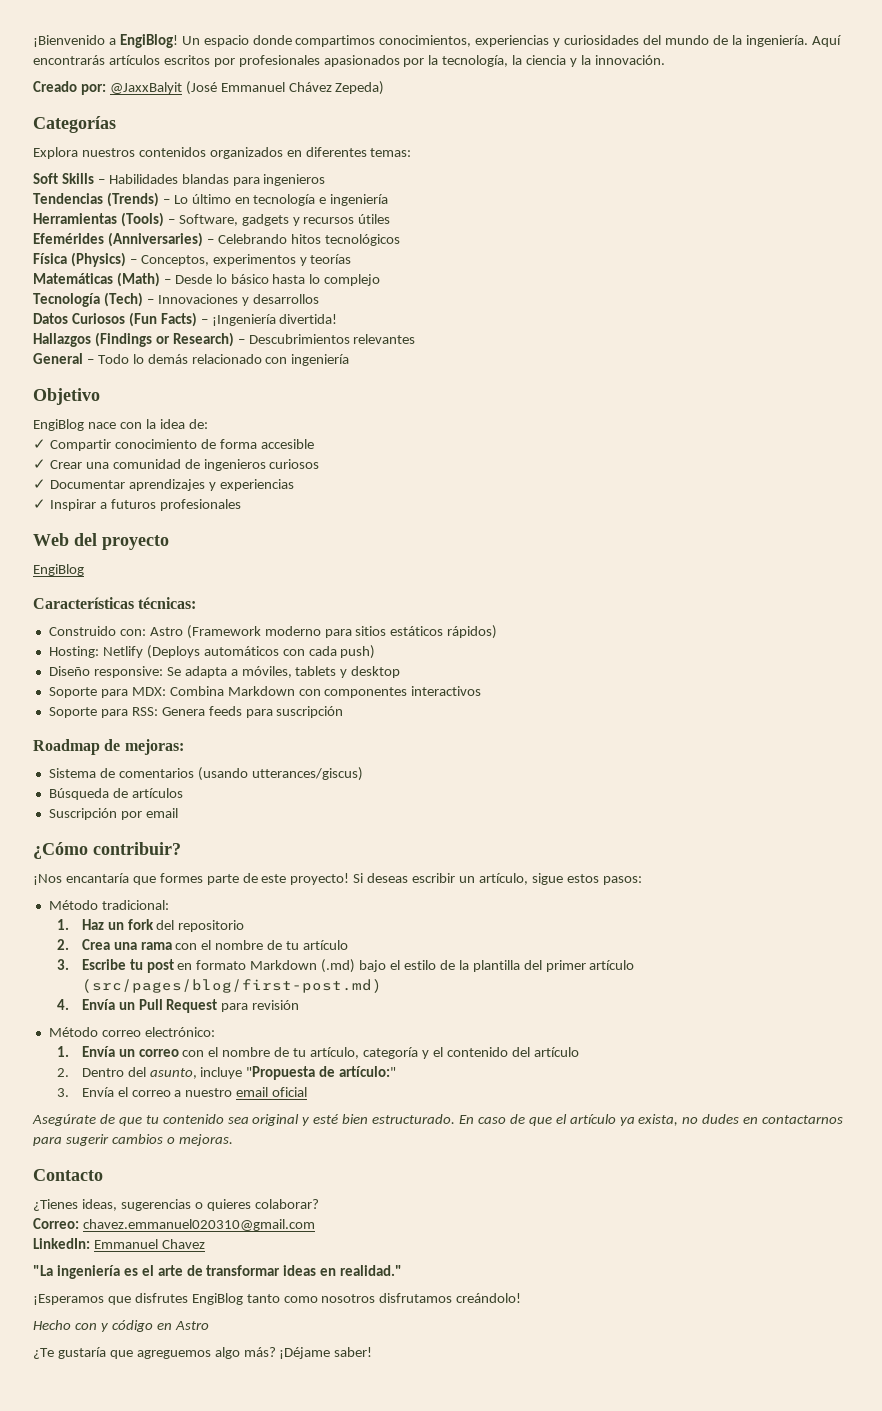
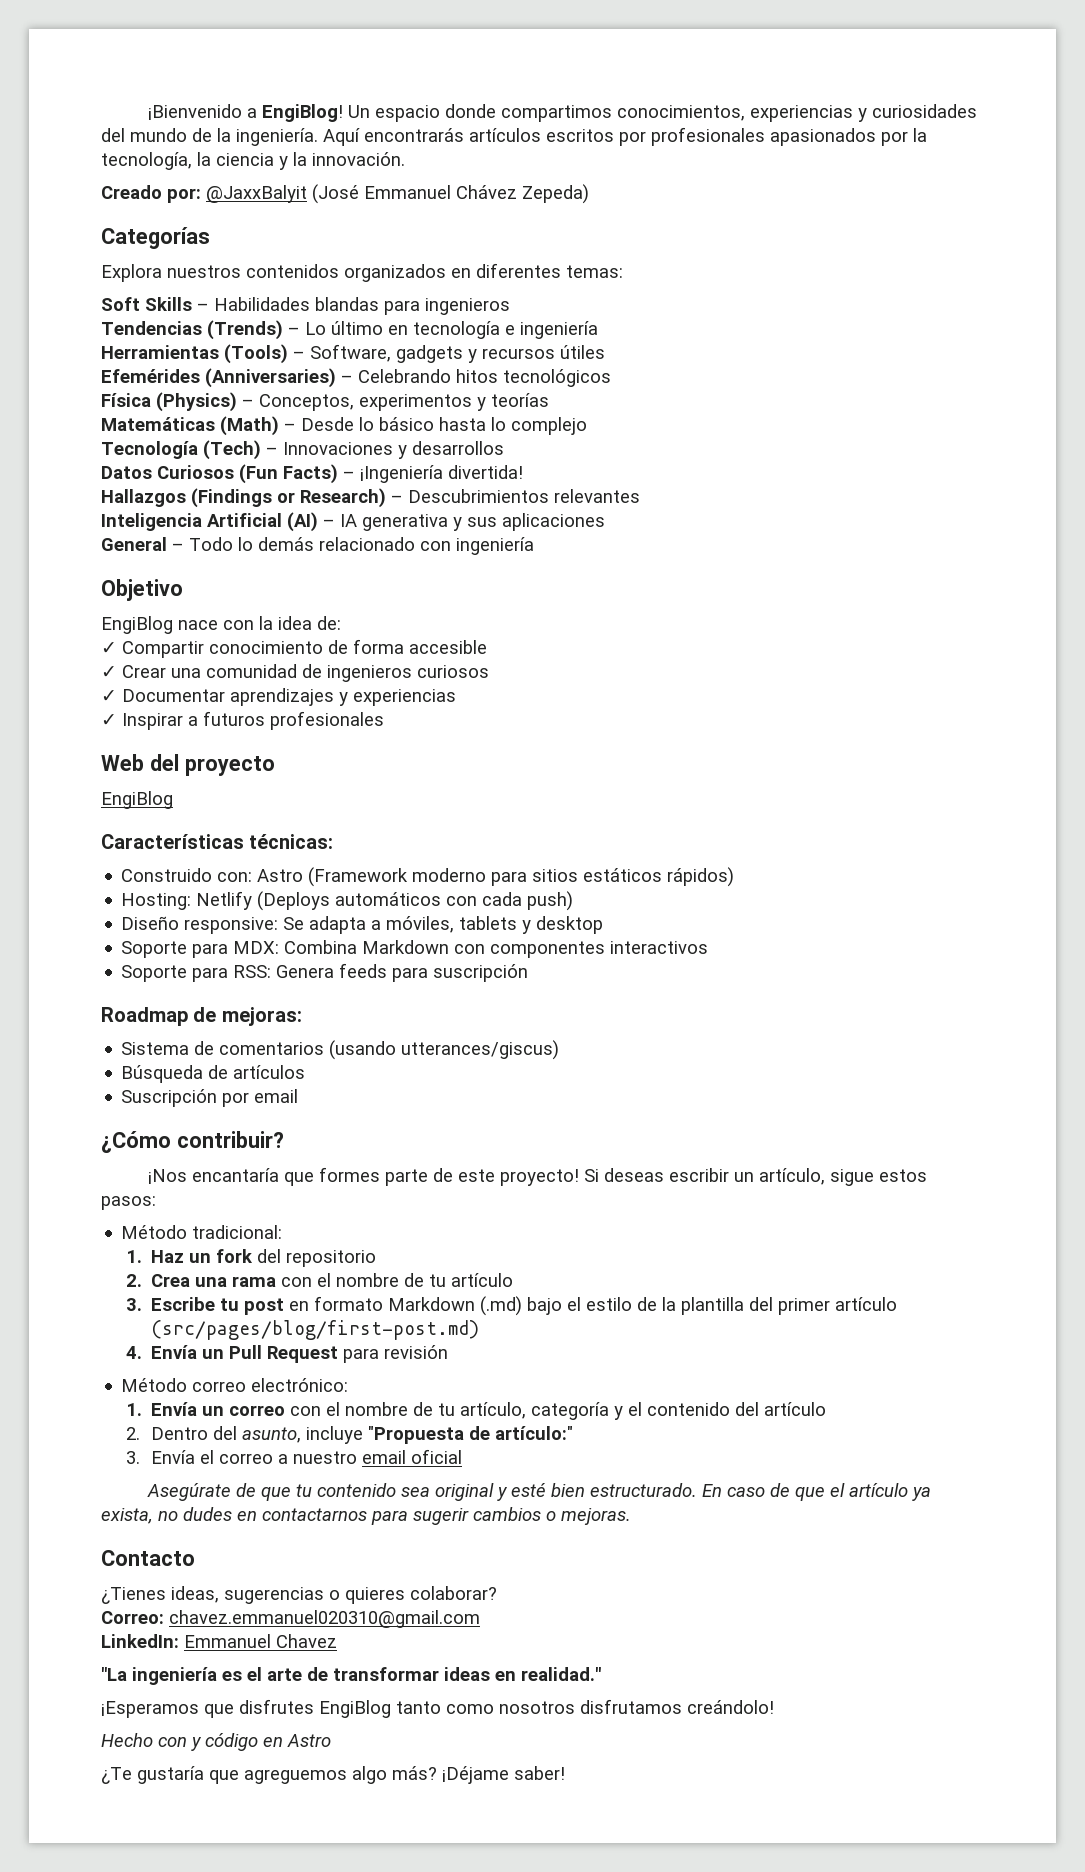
+ Inteligencia Artificial (AI) – IA generativa y sus aplicaciones

